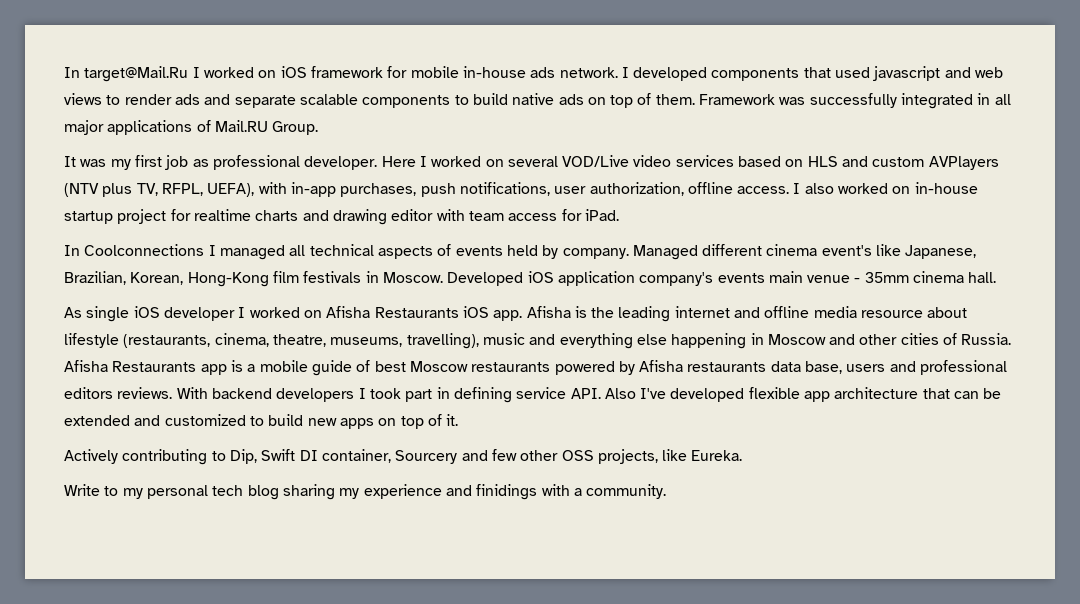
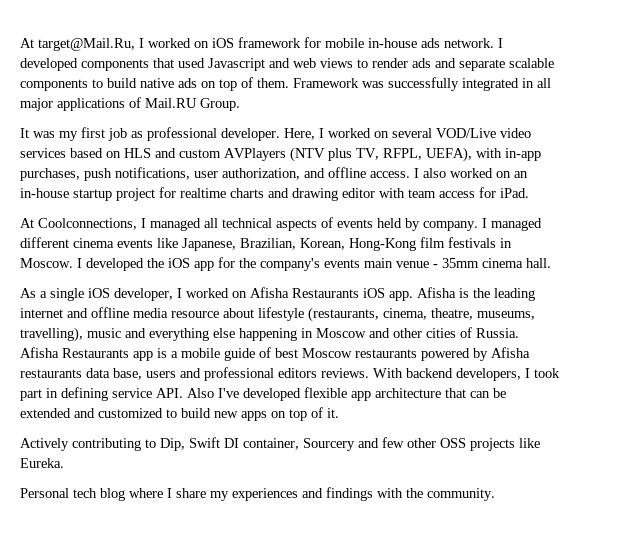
- In target@Mail.Ru I worked on iOS framework for mobile in-house ads network.
+ At target@Mail.Ru, I worked on iOS framework for mobile in-house ads network.
- I developed components that used javascript and web views to render ads and separate scalable components to build native ads on top of them.
+ I developed components that used Javascript and web views to render ads and separate scalable components to build native ads on top of them.
- Here I worked on several VOD/Live video services based on HLS and custom AVPlayers (NTV plus TV, RFPL, UEFA), with in-app purchases, push notifications, user authorization, offline access.
+ Here, I worked on several VOD/Live video services based on HLS and custom AVPlayers (NTV plus TV, RFPL, UEFA), with in-app purchases, push notifications, user authorization, and offline access.
- I also worked on in-house startup project for realtime charts and drawing editor with team access for iPad.
+ I also worked on an in-house startup project for realtime charts and drawing editor with team access for iPad.
- In Coolconnections I managed all technical aspects of events held by company.
+ At Coolconnections, I managed all technical aspects of events held by company.
- Managed different cinema event's like Japanese, Brazilian, Korean, Hong-Kong film festivals in Moscow.
+ I managed different cinema events like Japanese, Brazilian, Korean, Hong-Kong film festivals in Moscow.
- Developed iOS application company's events main venue - 35mm cinema hall.
+ I developed the iOS app for the company's events main venue - 35mm cinema hall.
- As single iOS developer I worked on Afisha Restaurants iOS app.
+ As a single iOS developer, I worked on Afisha Restaurants iOS app.
- With backend developers I took part in defining service API. Also I've developed flexible app architecture that can be extended and customized to build new apps on top of it.
+ With backend developers, I took part in defining service API. Also I've developed flexible app architecture that can be extended and customized to build new apps on top of it.
- Actively contributing to Dip, Swift DI container, Sourcery and few other OSS projects, like Eureka.
+ Actively contributing to Dip, Swift DI container, Sourcery and few other OSS projects like Eureka.
- Write to my personal tech blog sharing my experience and finidings with a community.
+ Personal tech blog where I share my experiences and findings with the community.

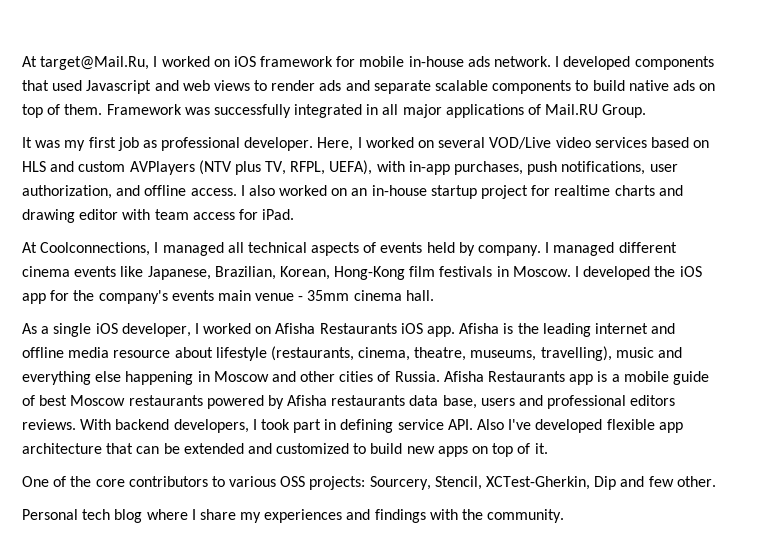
- Actively contributing to Dip, Swift DI container, Sourcery and few other OSS projects like Eureka.
+ One of the core contributors to various OSS projects: Sourcery, Stencil, XCTest-Gherkin, Dip and few other.

